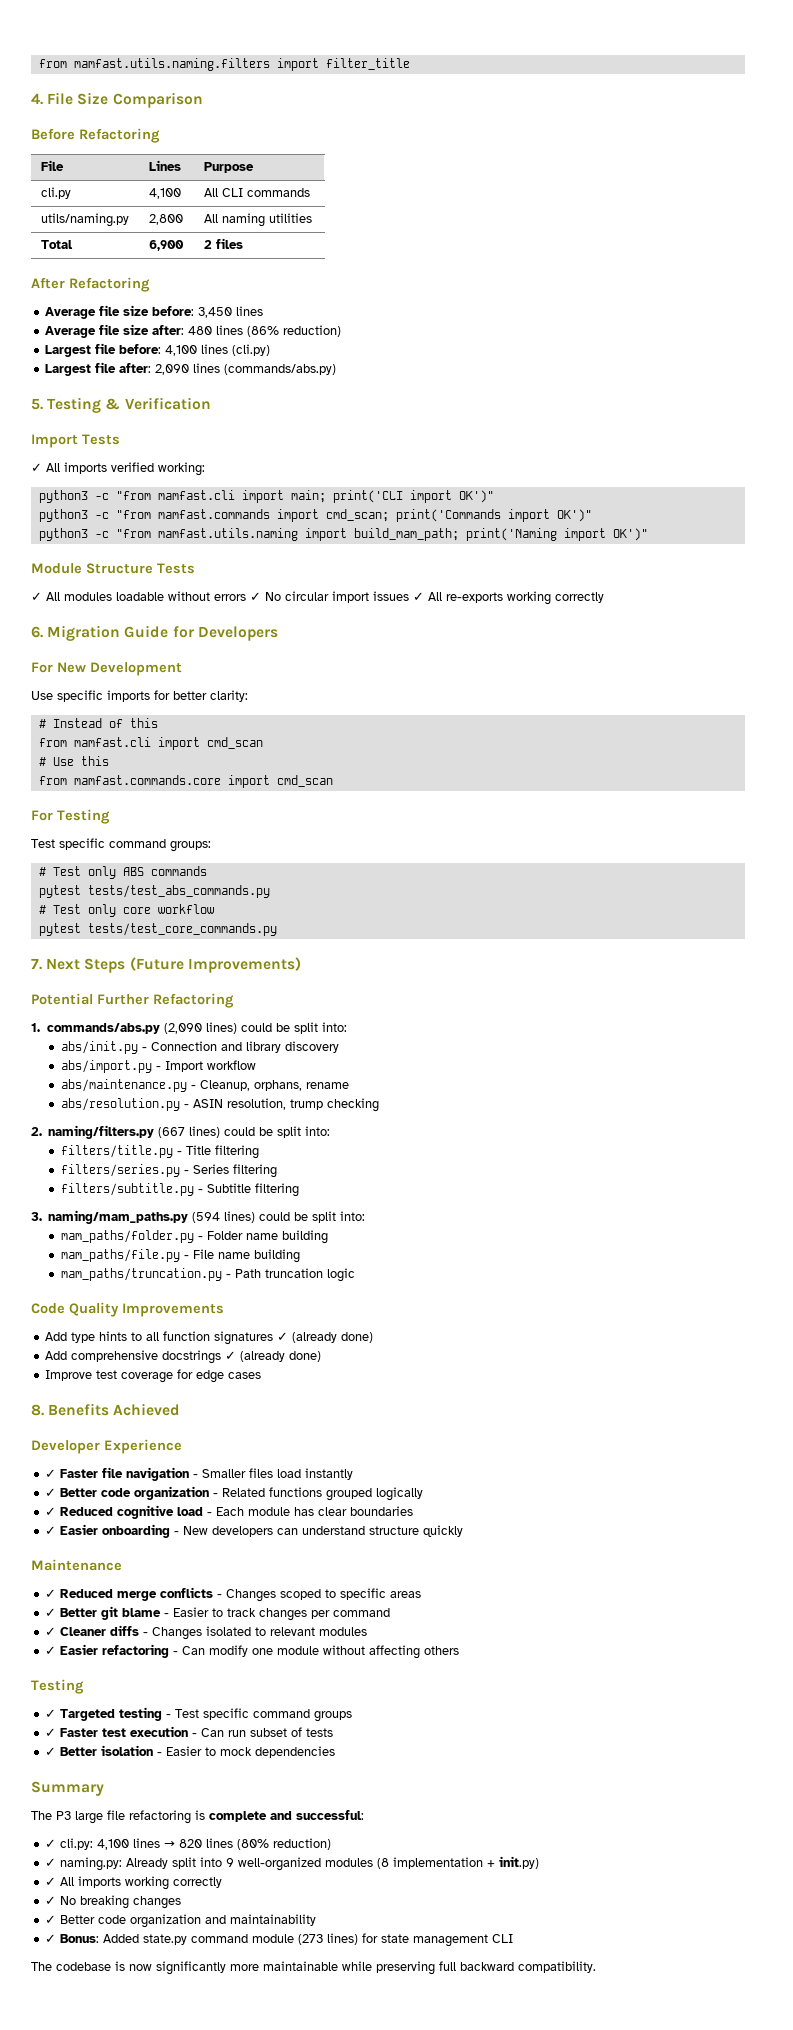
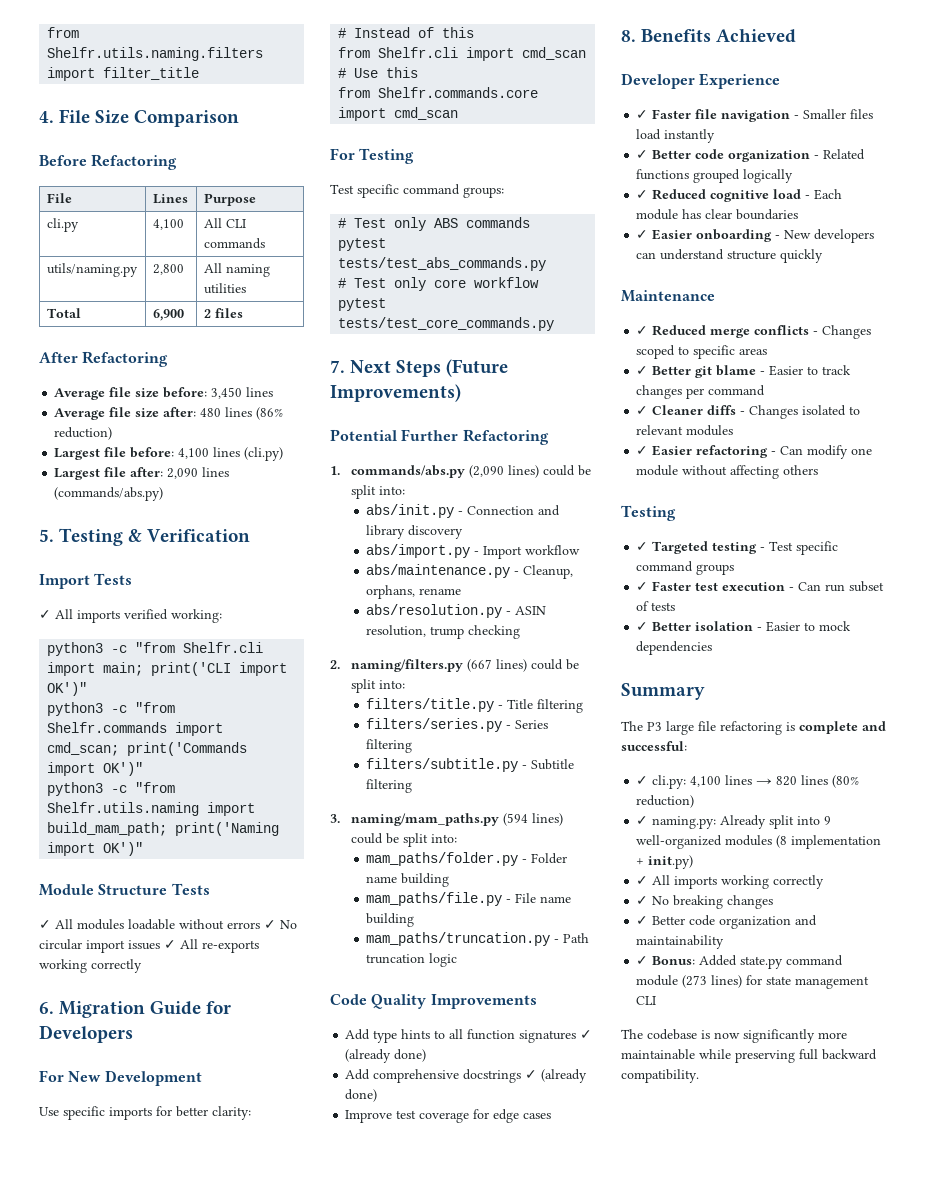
- from mamfast.utils.naming.filters import filter_title
+ from Shelfr.utils.naming.filters import filter_title
- python3 -c "from mamfast.cli import main; print('CLI import OK')"
+ python3 -c "from Shelfr.cli import main; print('CLI import OK')"
- python3 -c "from mamfast.commands import cmd_scan; print('Commands import OK')"
+ python3 -c "from Shelfr.commands import cmd_scan; print('Commands import OK')"
- python3 -c "from mamfast.utils.naming import build_mam_path; print('Naming import OK')"
+ python3 -c "from Shelfr.utils.naming import build_mam_path; print('Naming import OK')"
- from mamfast.cli import cmd_scan
+ from Shelfr.cli import cmd_scan
- from mamfast.commands.core import cmd_scan
+ from Shelfr.commands.core import cmd_scan

